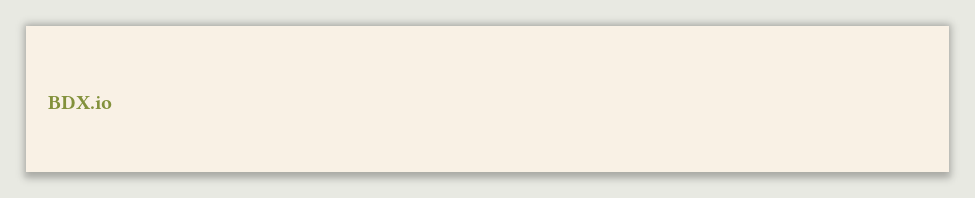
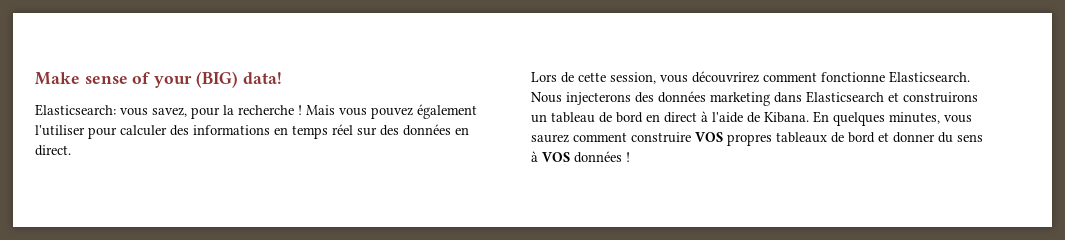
- BDX.io
+ Make sense of your (BIG) data!
+ Elasticsearch: vous savez, pour la recherche ! Mais vous pouvez également l'utiliser pour calculer des informations en temps réel sur des données en direct.
+ Lors de cette session, vous découvrirez comment fonctionne Elasticsearch. Nous injecterons des données marketing dans Elasticsearch et construirons un tableau de bord en direct à l'aide de Kibana. En quelques minutes, vous saurez comment construire VOS propres tableaux de bord et donner du sens à VOS données !

